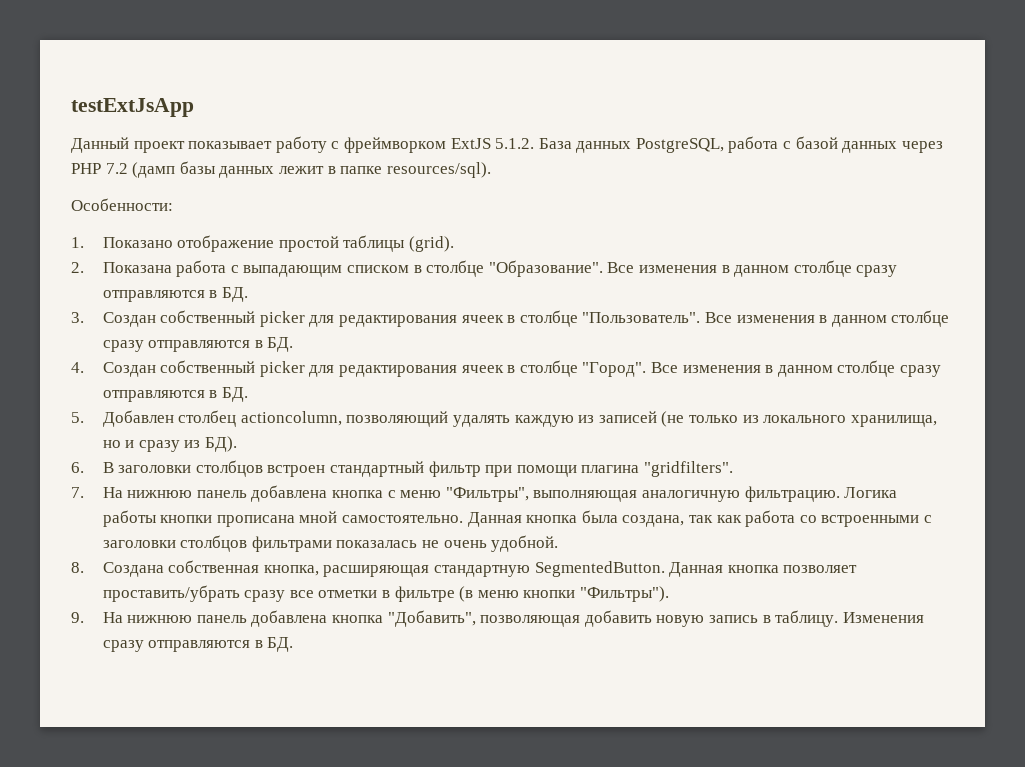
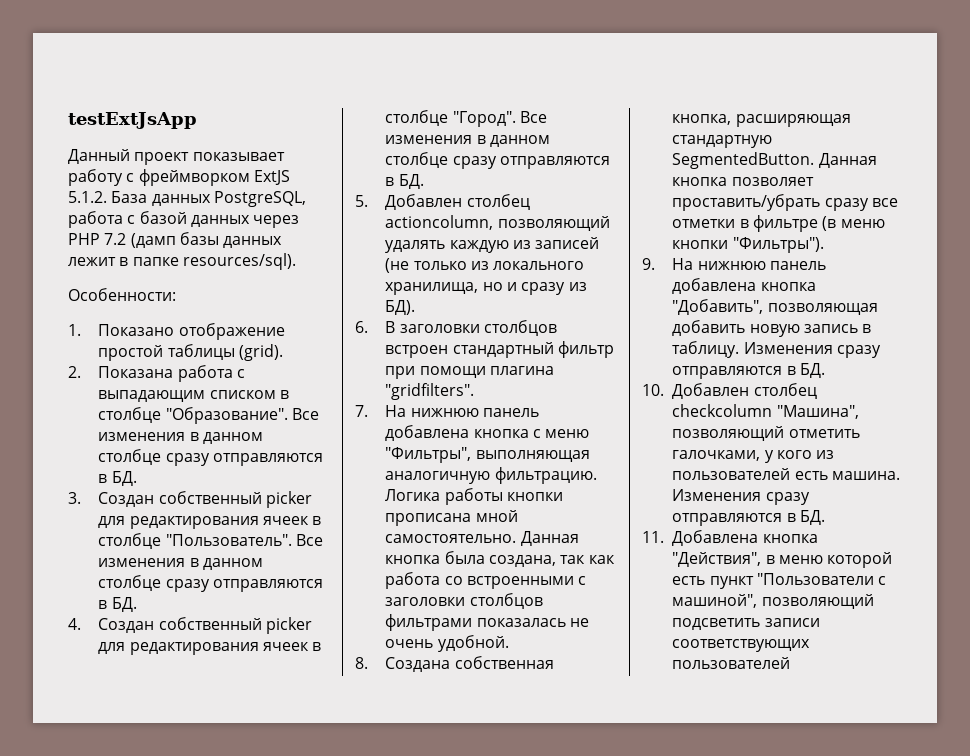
+ 10. Добавлен столбец checkcolumn "Машина", позволяющий отметить галочками, у кого из пользователей есть машина. Изменения сразу отправляются в БД.
+ 11. Добавлена кнопка "Действия", в меню которой есть пункт "Пользователи с машиной", позволяющий подсветить записи соответствующих пользователей

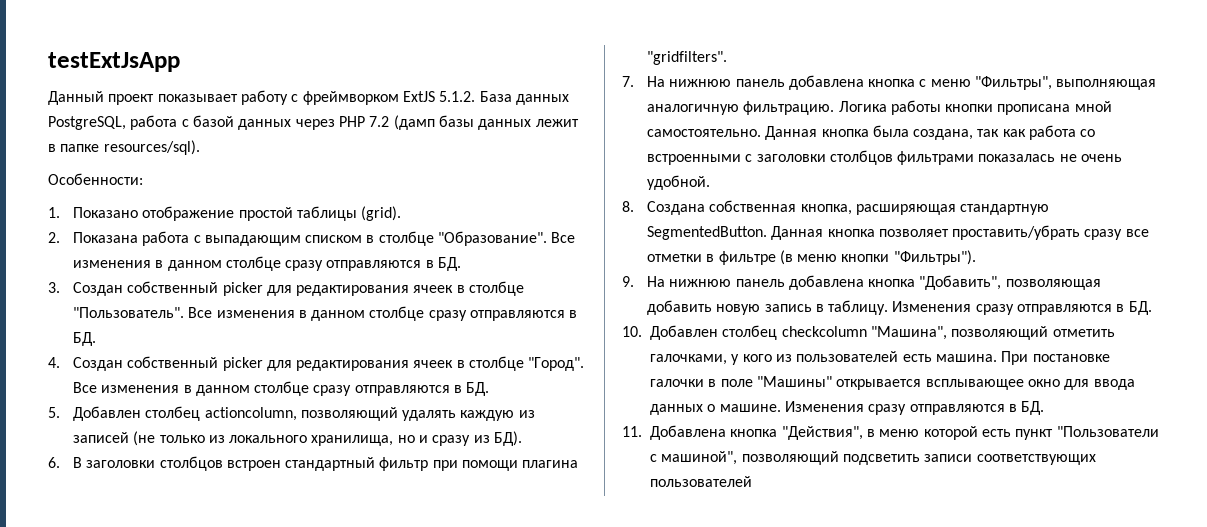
+ При постановке галочки в поле "Машины" открывается всплывающее окно для ввода данных о машине.

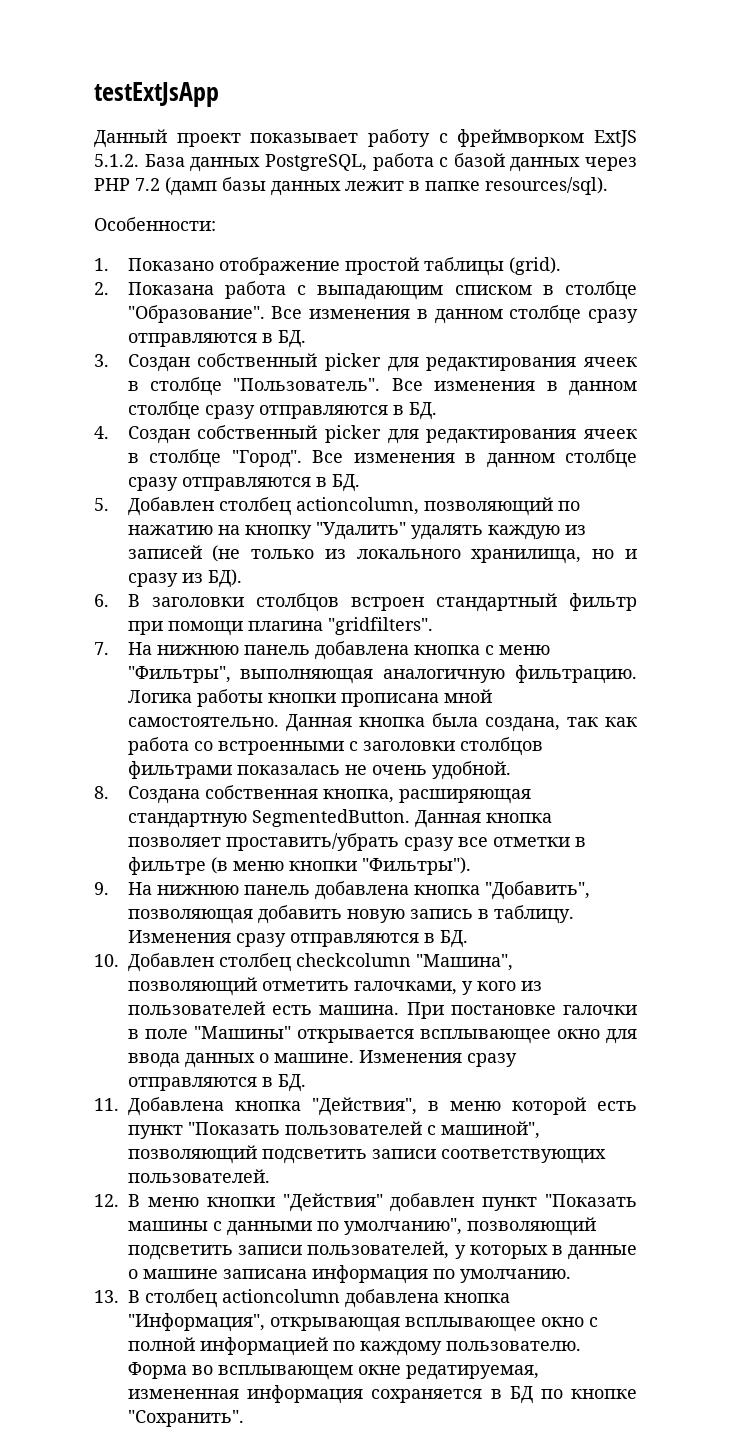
- 5. Добавлен столбец actioncolumn, позволяющий удалять каждую из записей (не только из локального хранилища, но и сразу из БД).
+ 5. Добавлен столбец actioncolumn, позволяющий по нажатию на кнопку "Удалить" удалять каждую из записей (не только из локального хранилища, но и сразу из БД).
- 11. Добавлена кнопка "Действия", в меню которой есть пункт "Пользователи с машиной", позволяющий подсветить записи соответствующих пользователей
+ 11. Добавлена кнопка "Действия", в меню которой есть пункт "Показать пользователей с машиной", позволяющий подсветить записи соответствующих пользователей.
+ 12. В меню кнопки "Действия" добавлен пункт "Показать машины с данными по умолчанию", позволяющий подсветить записи пользователей, у которых в данные о машине записана информация по умолчанию.
+ 13. В столбец actioncolumn добавлена кнопка "Информация", открывающая всплывающее окно с полной информацией по каждому пользователю. Форма во всплывающем окне редатируемая, измененная информация сохраняется в БД по кнопке "Сохранить".

